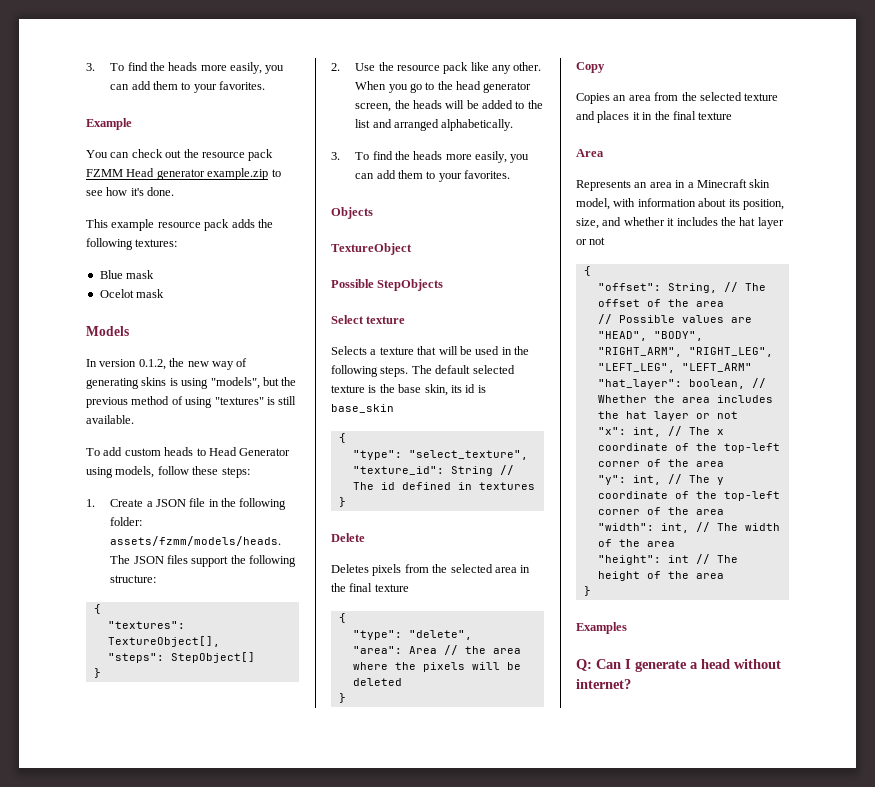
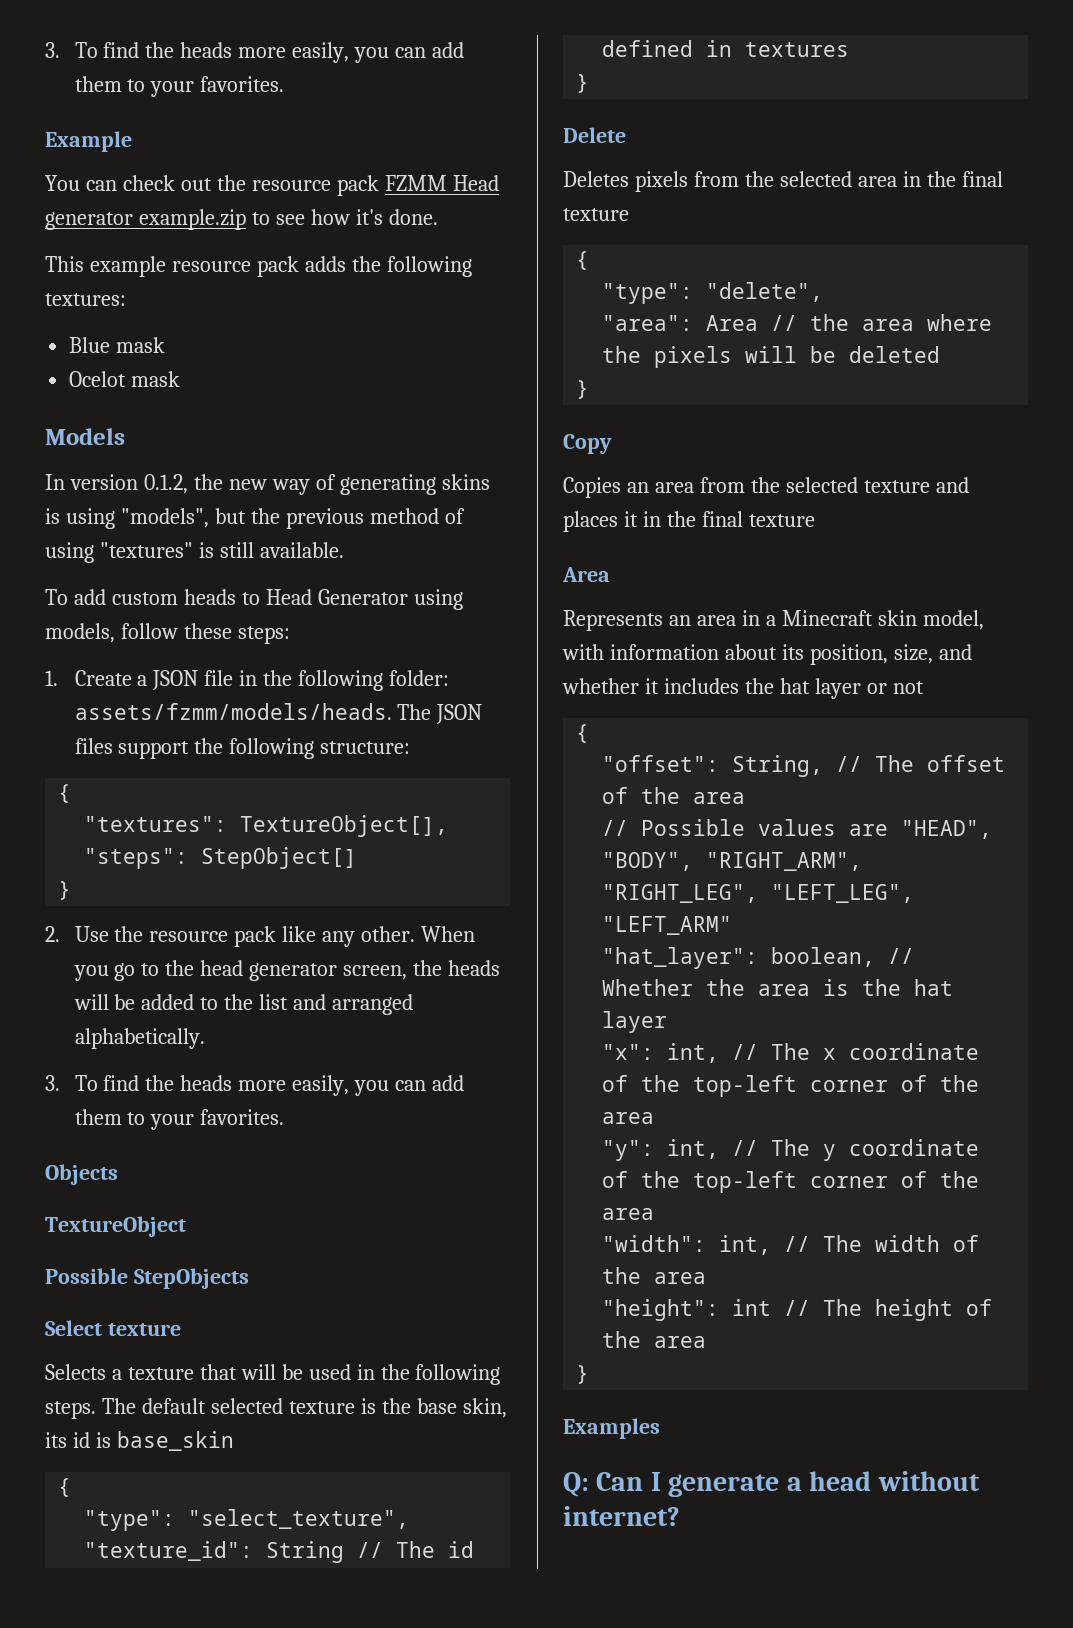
- "hat_layer": boolean, // Whether the area includes the hat layer or not
+ "hat_layer": boolean, // Whether the area is the hat layer

